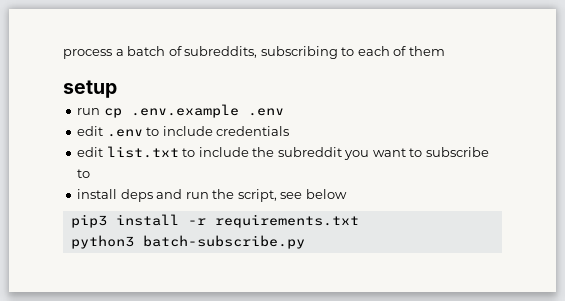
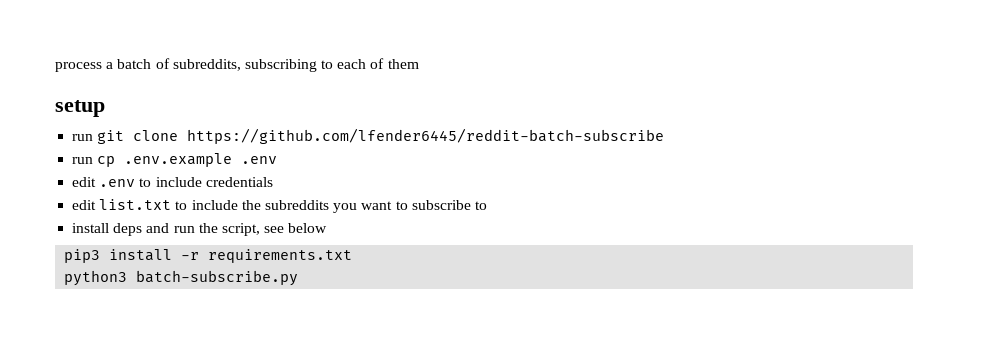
+ run git clone https://github.com/lfender6445/reddit-batch-subscribe
- edit list.txt to include the subreddit you want to subscribe to
+ edit list.txt to include the subreddits you want to subscribe to

